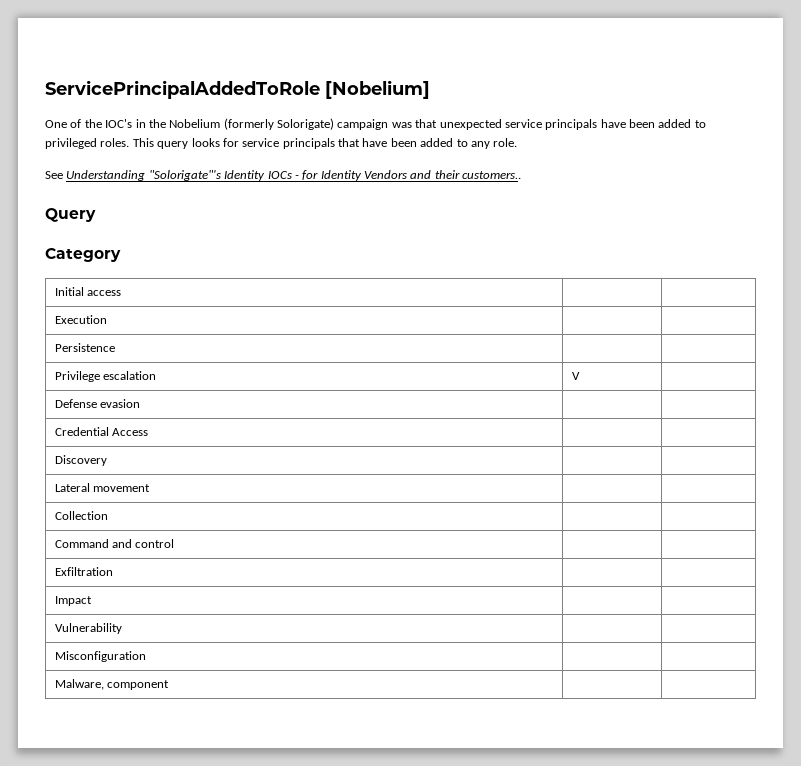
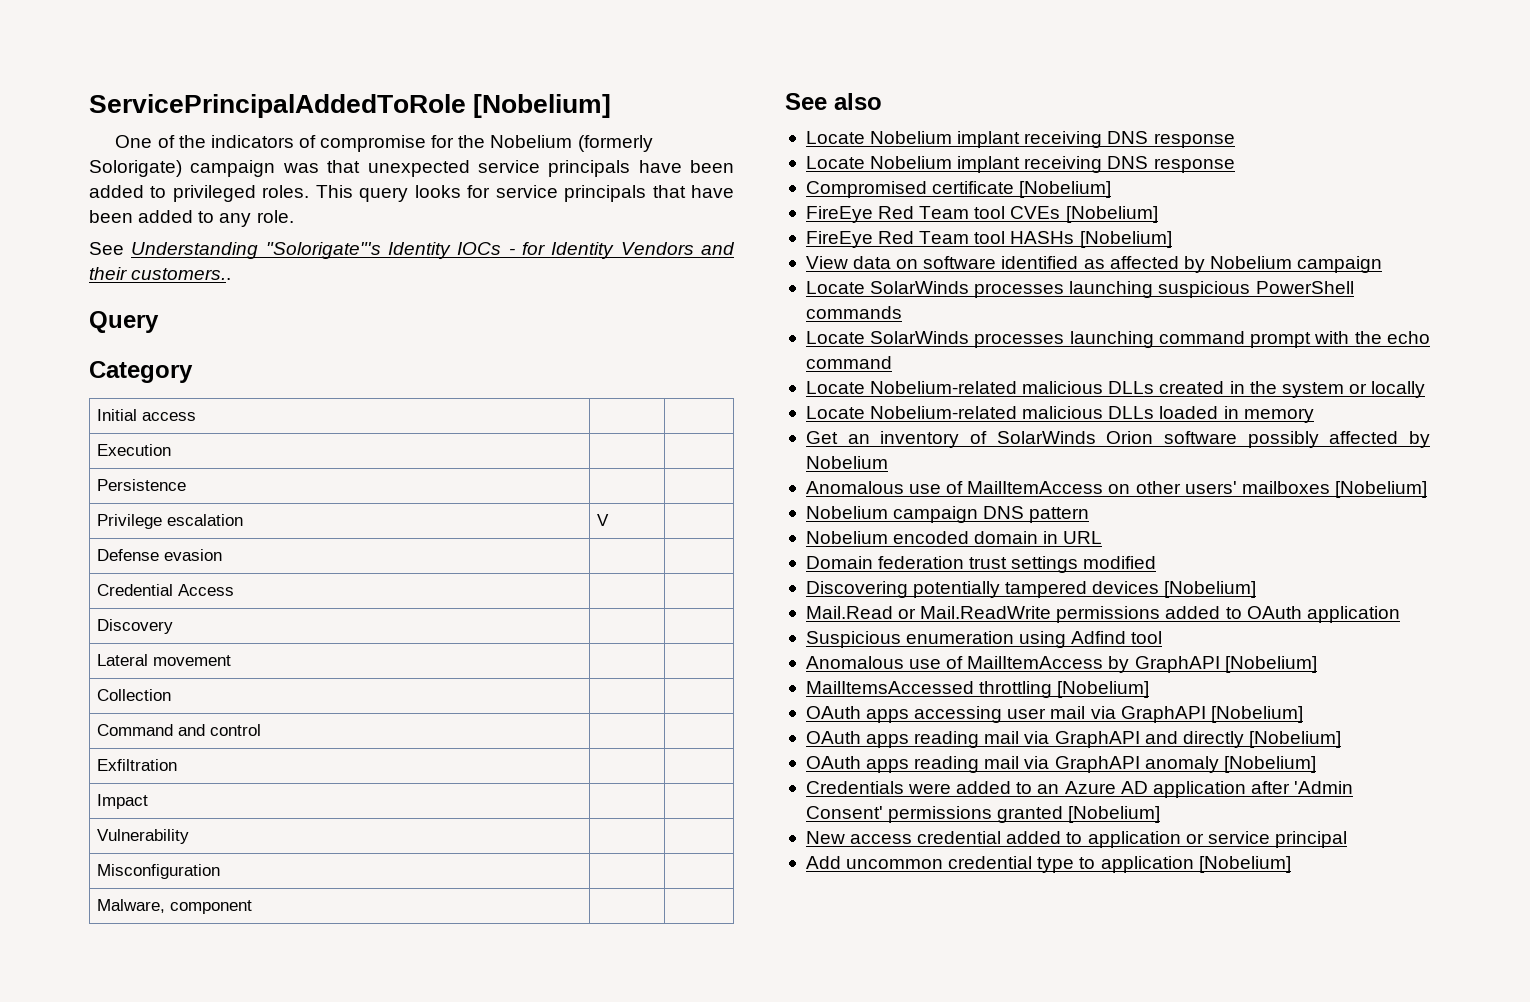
- One of the IOC's in the Nobelium (formerly Solorigate) campaign was that unexpected service principals have been added to privileged roles.
+ One of the indicators of compromise for the Nobelium (formerly Solorigate) campaign was that unexpected service principals have been added to privileged roles.
+ See also
+ Locate Nobelium implant receiving DNS response
+ Locate Nobelium implant receiving DNS response
+ Compromised certificate [Nobelium]
+ FireEye Red Team tool CVEs [Nobelium]
+ FireEye Red Team tool HASHs [Nobelium]
+ View data on software identified as affected by Nobelium campaign
+ Locate SolarWinds processes launching suspicious PowerShell commands
+ Locate SolarWinds processes launching command prompt with the echo command
+ Locate Nobelium-related malicious DLLs created in the system or locally
+ Locate Nobelium-related malicious DLLs loaded in memory
+ Get an inventory of SolarWinds Orion software possibly affected by Nobelium
+ Anomalous use of MailItemAccess on other users' mailboxes [Nobelium]
+ Nobelium campaign DNS pattern
+ Nobelium encoded domain in URL
+ Domain federation trust settings modified
+ Discovering potentially tampered devices [Nobelium]
+ Mail.Read or Mail.ReadWrite permissions added to OAuth application
+ Suspicious enumeration using Adfind tool
+ Anomalous use of MailItemAccess by GraphAPI [Nobelium]
+ MailItemsAccessed throttling [Nobelium]
+ OAuth apps accessing user mail via GraphAPI [Nobelium]
+ OAuth apps reading mail via GraphAPI and directly [Nobelium]
+ OAuth apps reading mail via GraphAPI anomaly [Nobelium]
+ Credentials were added to an Azure AD application after 'Admin Consent' permissions granted [Nobelium]
+ New access credential added to application or service principal
+ Add uncommon credential type to application [Nobelium]

